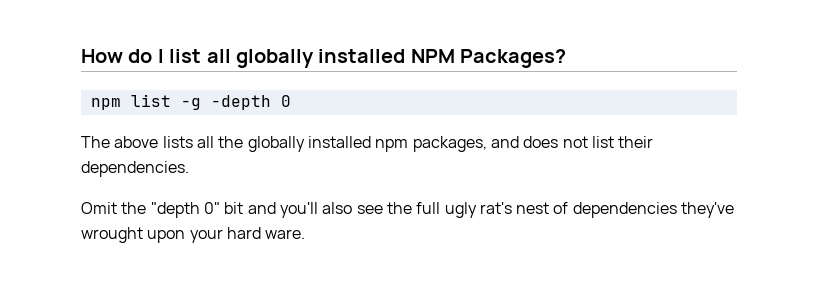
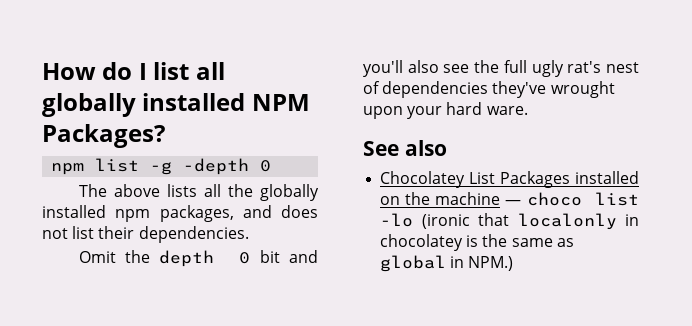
- Omit the "depth 0" bit and you'll also see the full ugly rat's nest of dependencies they've wrought upon your hard ware.
+ Omit the depth 0 bit and you'll also see the full ugly rat's nest of dependencies they've wrought upon your hard ware.
+ See also
+ Chocolatey List Packages installed on the machine — choco list -lo (ironic that localonly in chocolatey is the same as global in NPM.)

